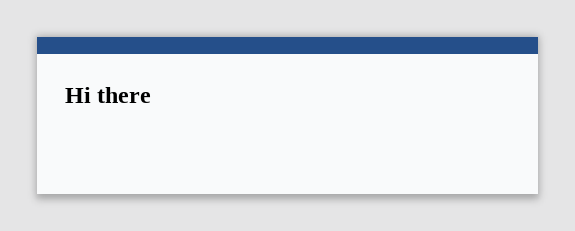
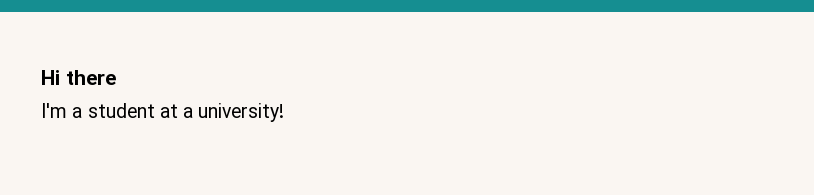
+ I'm a student at a university!

